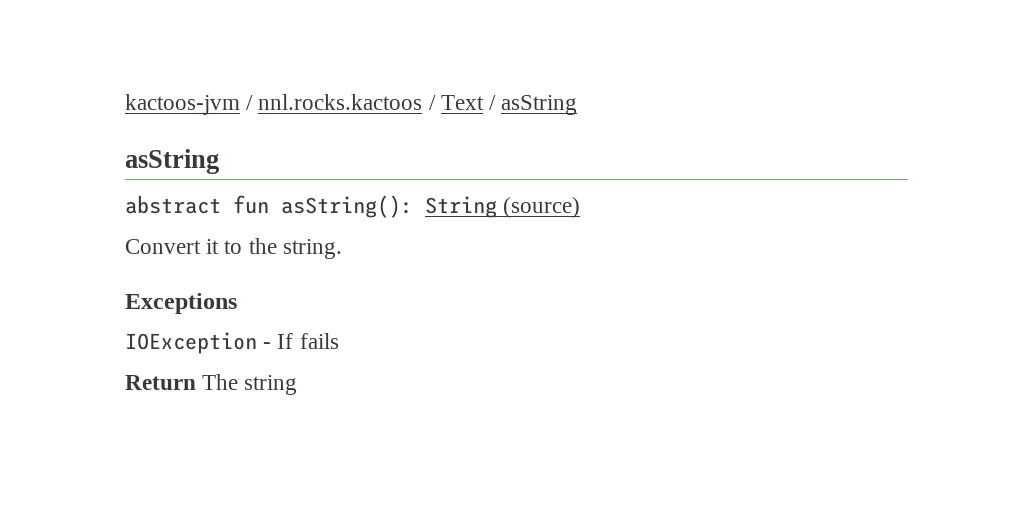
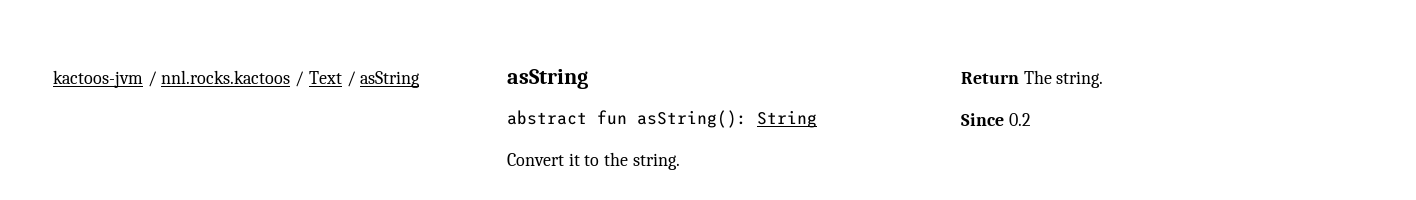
- abstract fun asString(): String (source)
+ abstract fun asString(): String
- Exceptions
- IOException - If fails
- Return The string
+ Return The string.
+ Since 0.2

